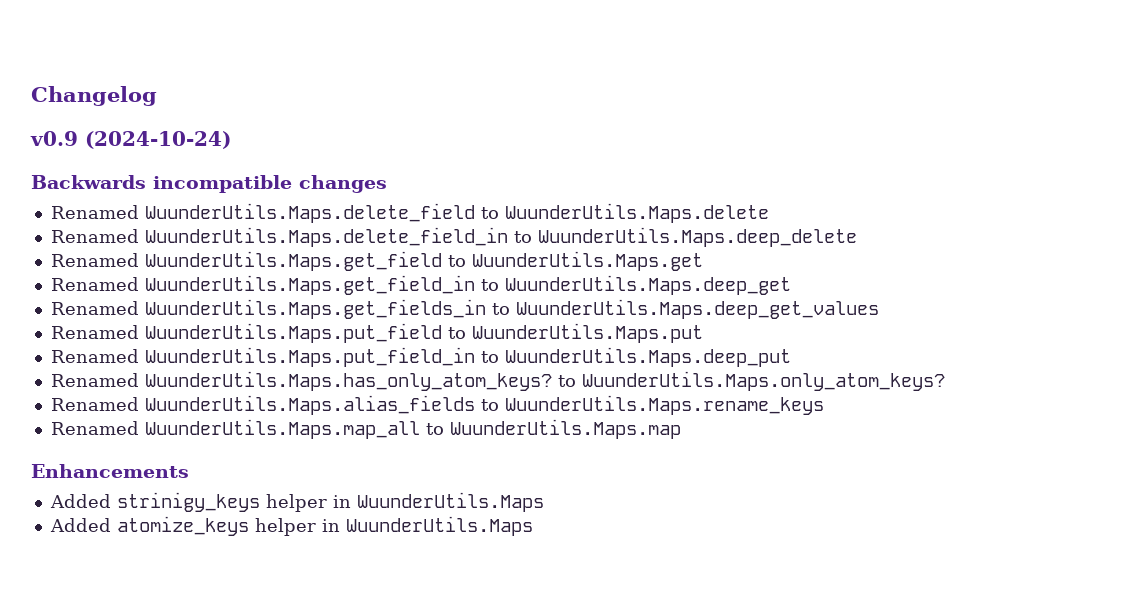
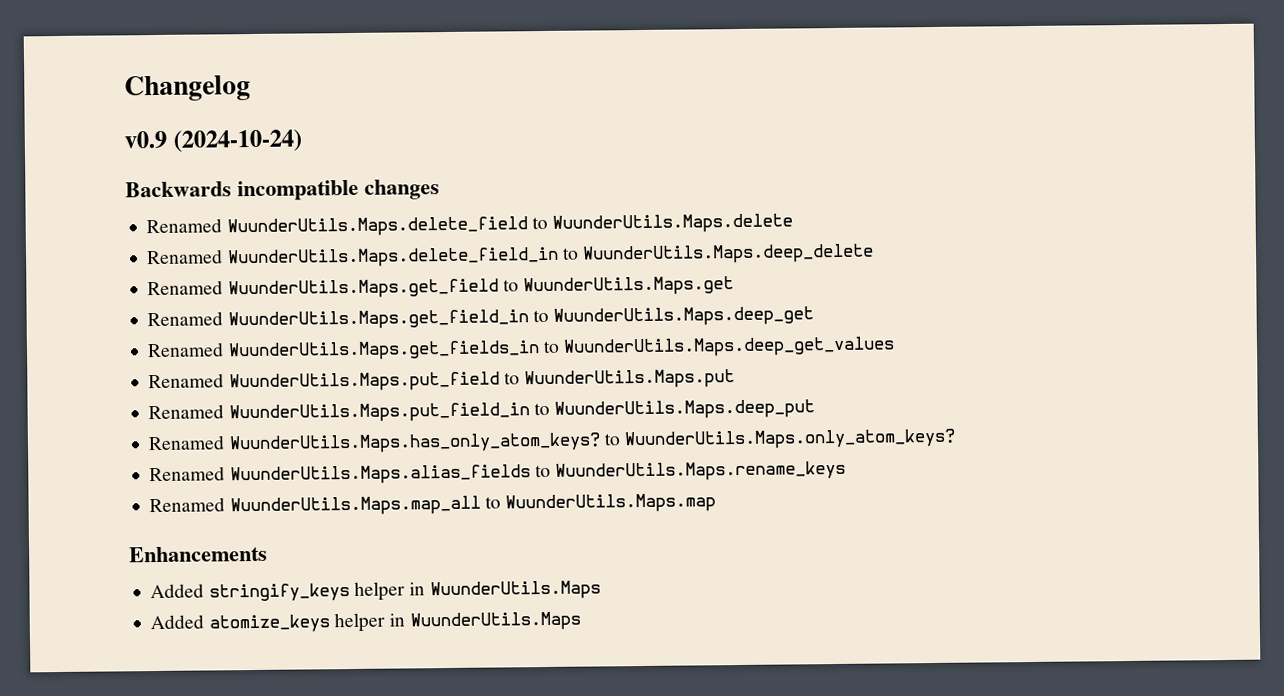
- Added strinigy_keys helper in WuunderUtils.Maps
+ Added stringify_keys helper in WuunderUtils.Maps

